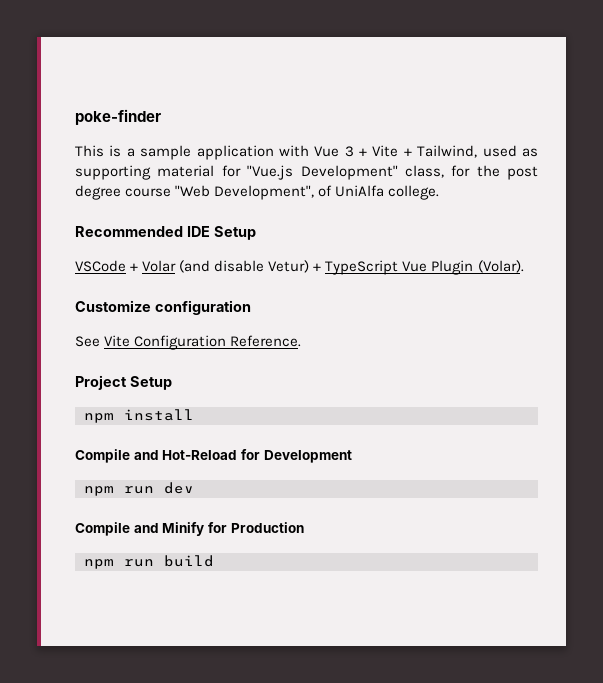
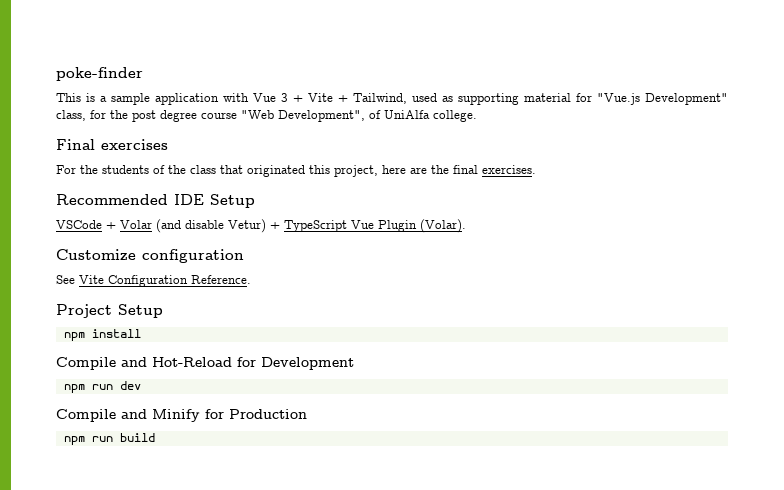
+ Final exercises
+ For the students of the class that originated this project, here are the final exercises.

